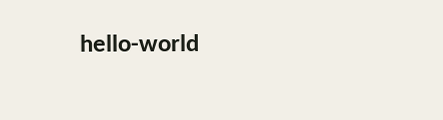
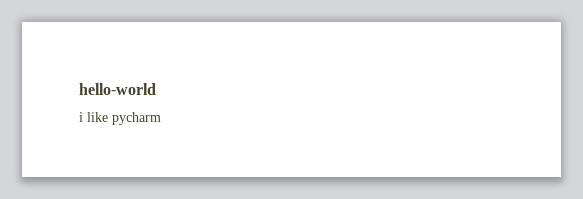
+ i like pycharm

